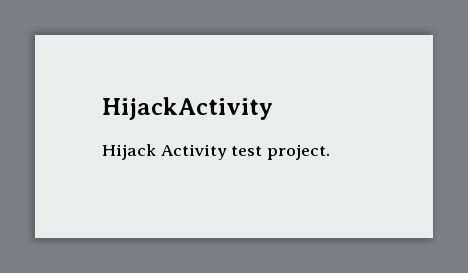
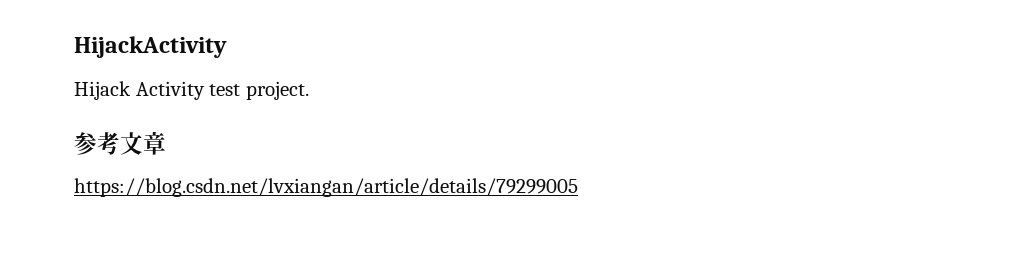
+ 参考文章
+ https://blog.csdn.net/lvxiangan/article/details/79299005

